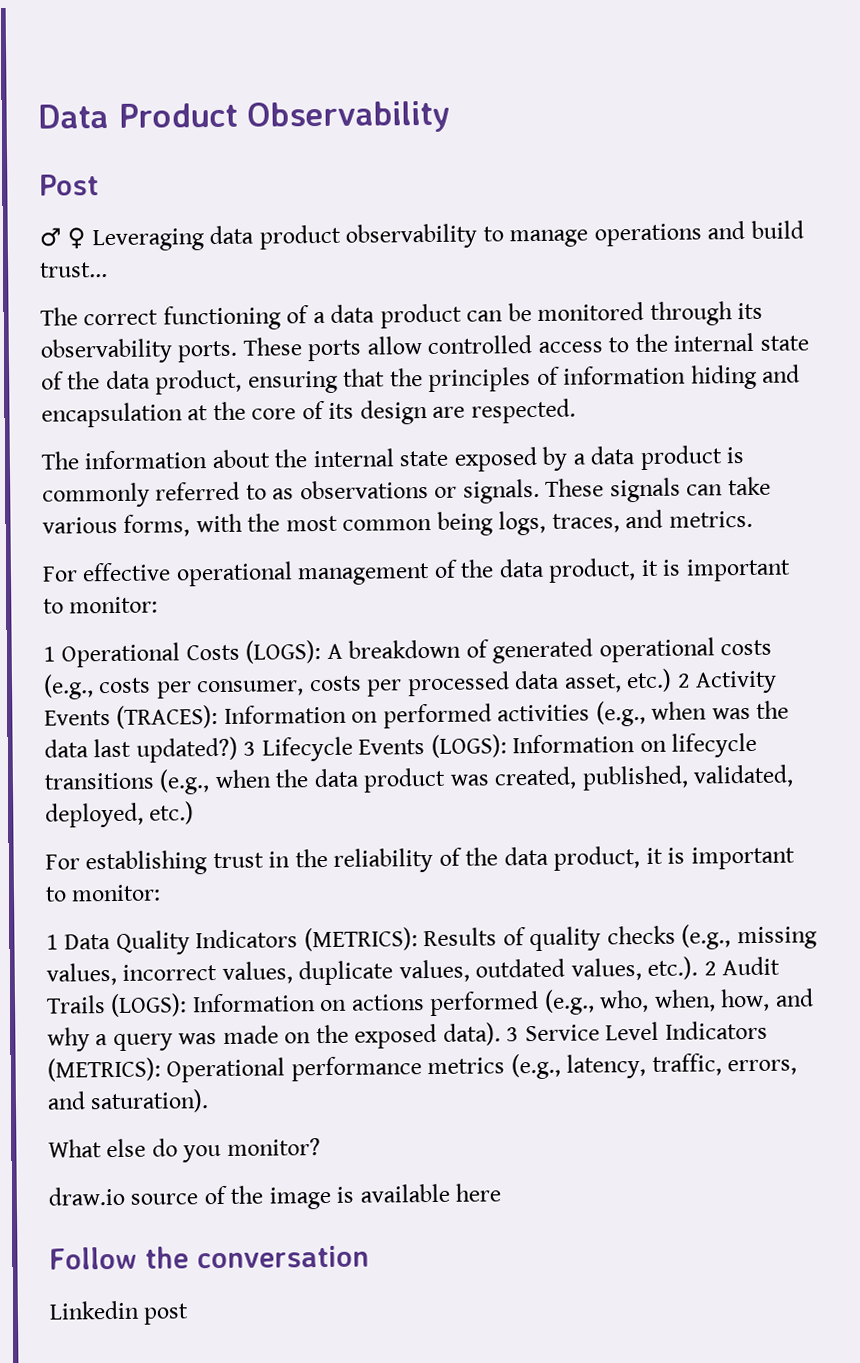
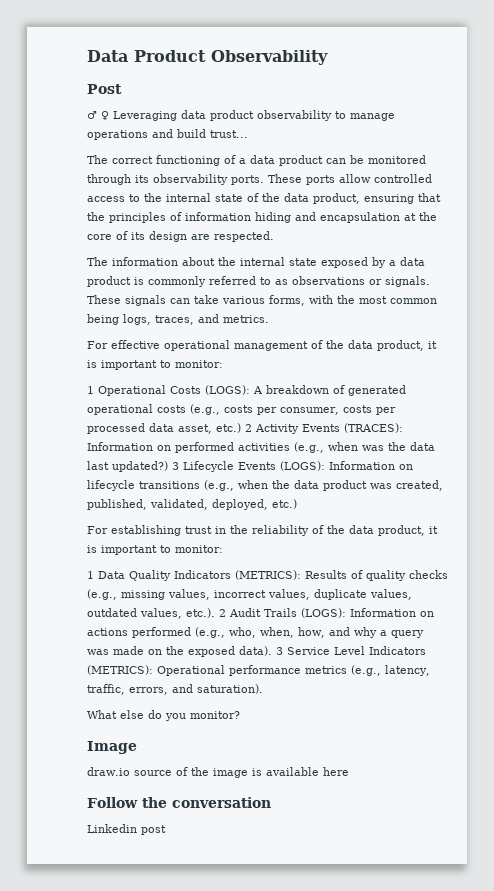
+ Image

